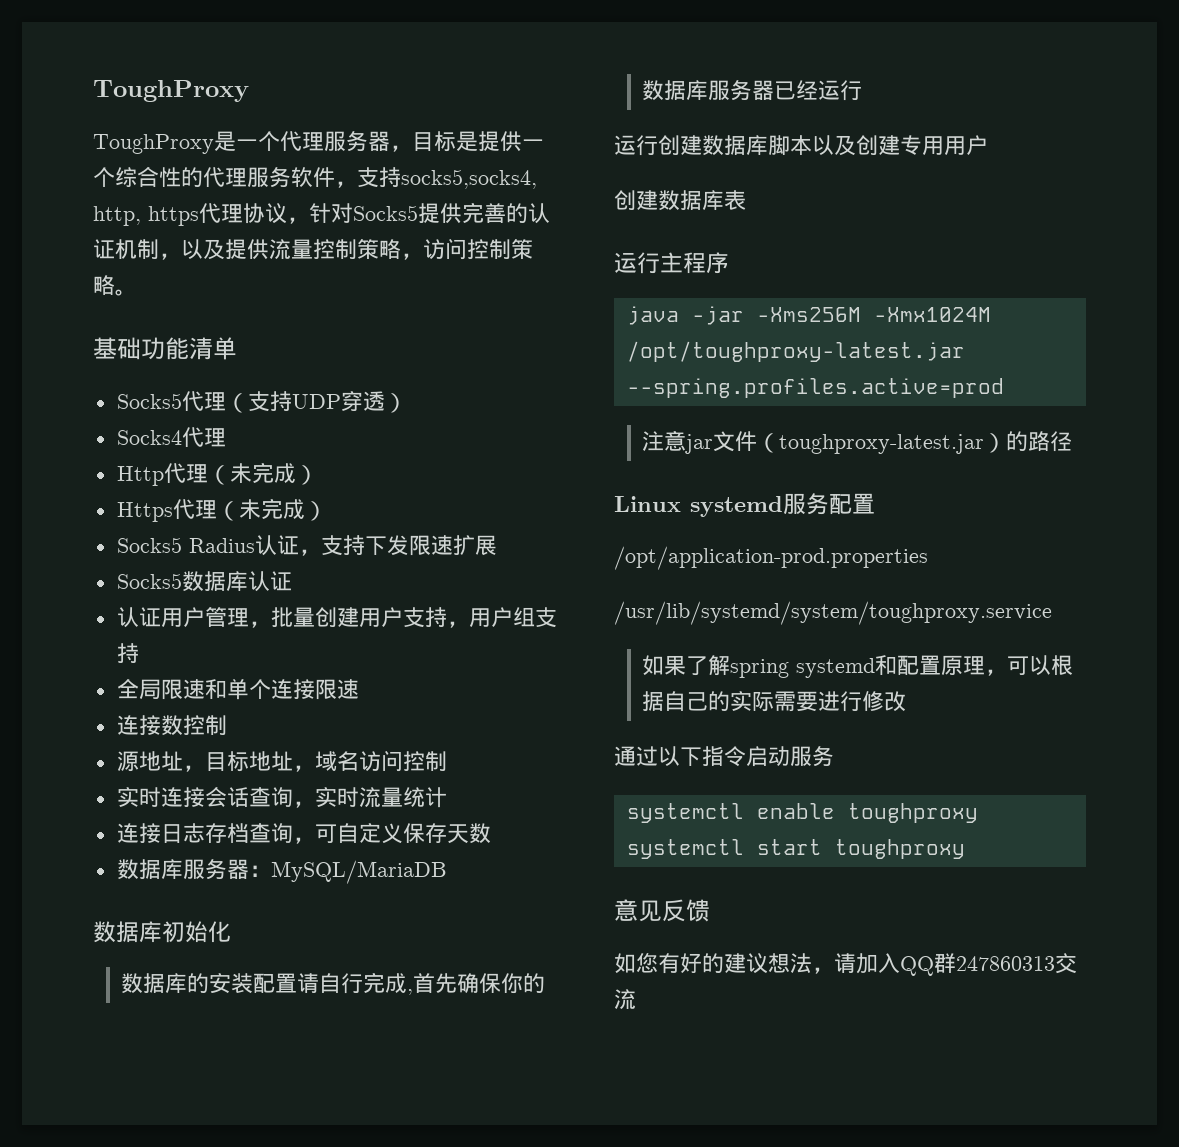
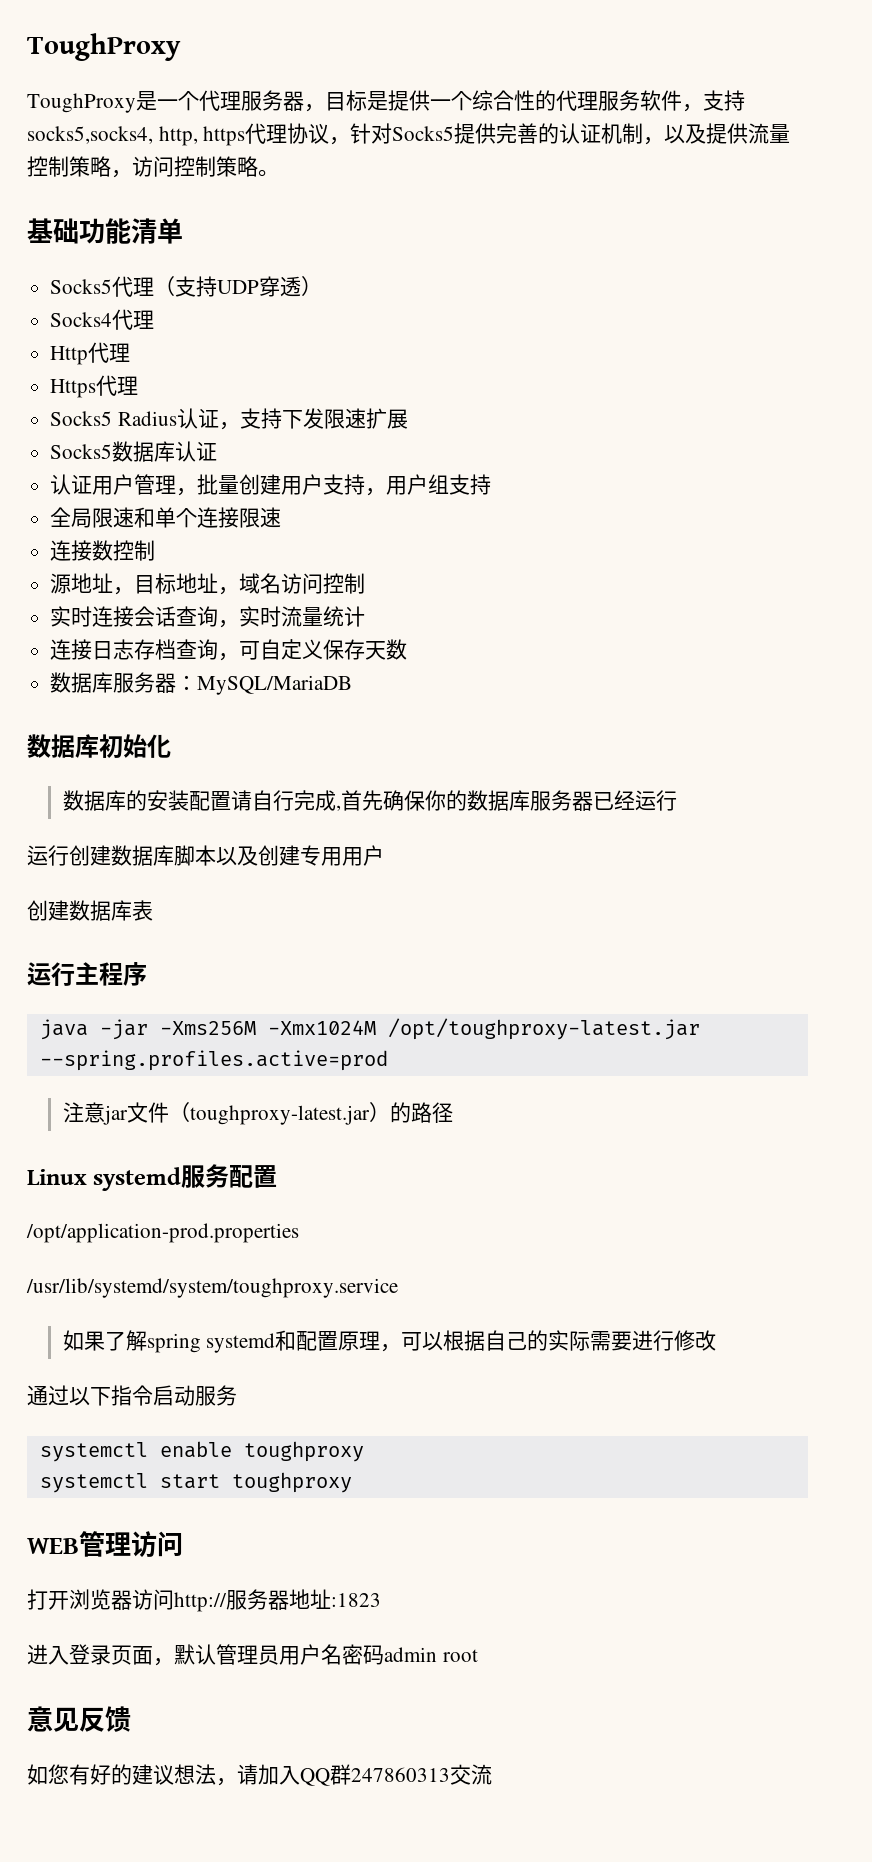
- Http代理（未完成）
+ Http代理
- Https代理（未完成）
+ Https代理
+ WEB管理访问
+ 打开浏览器访问http://服务器地址:1823
+ 进入登录页面，默认管理员用户名密码admin root

